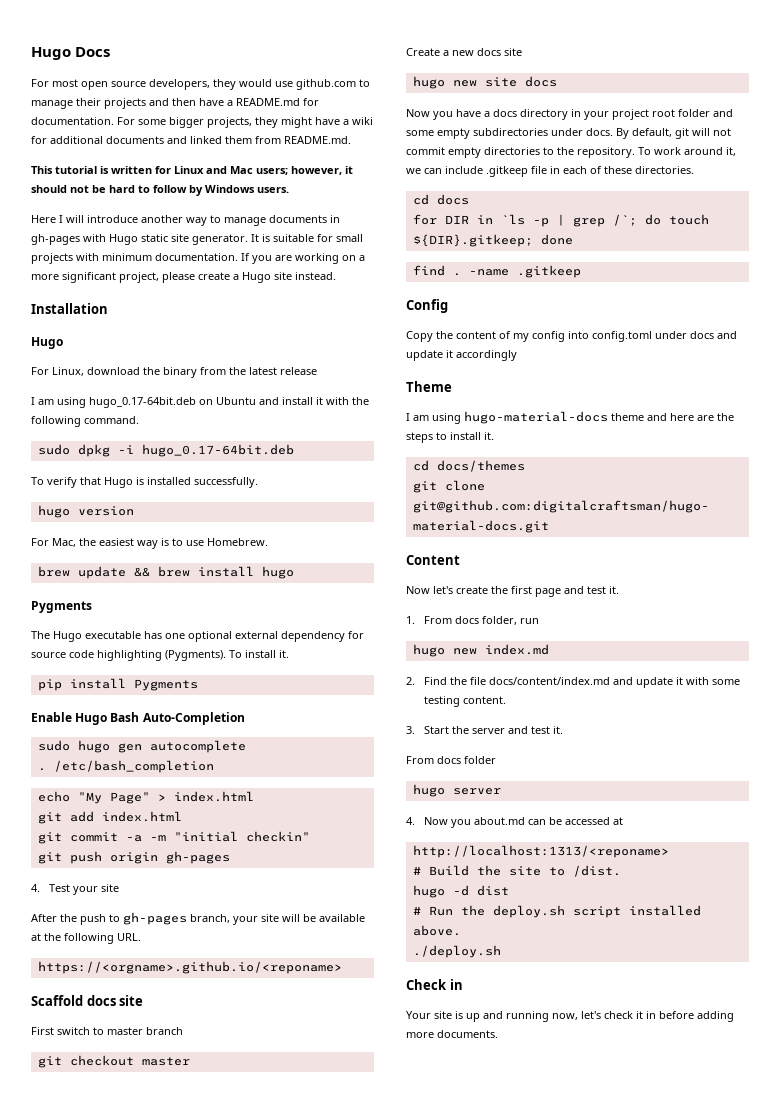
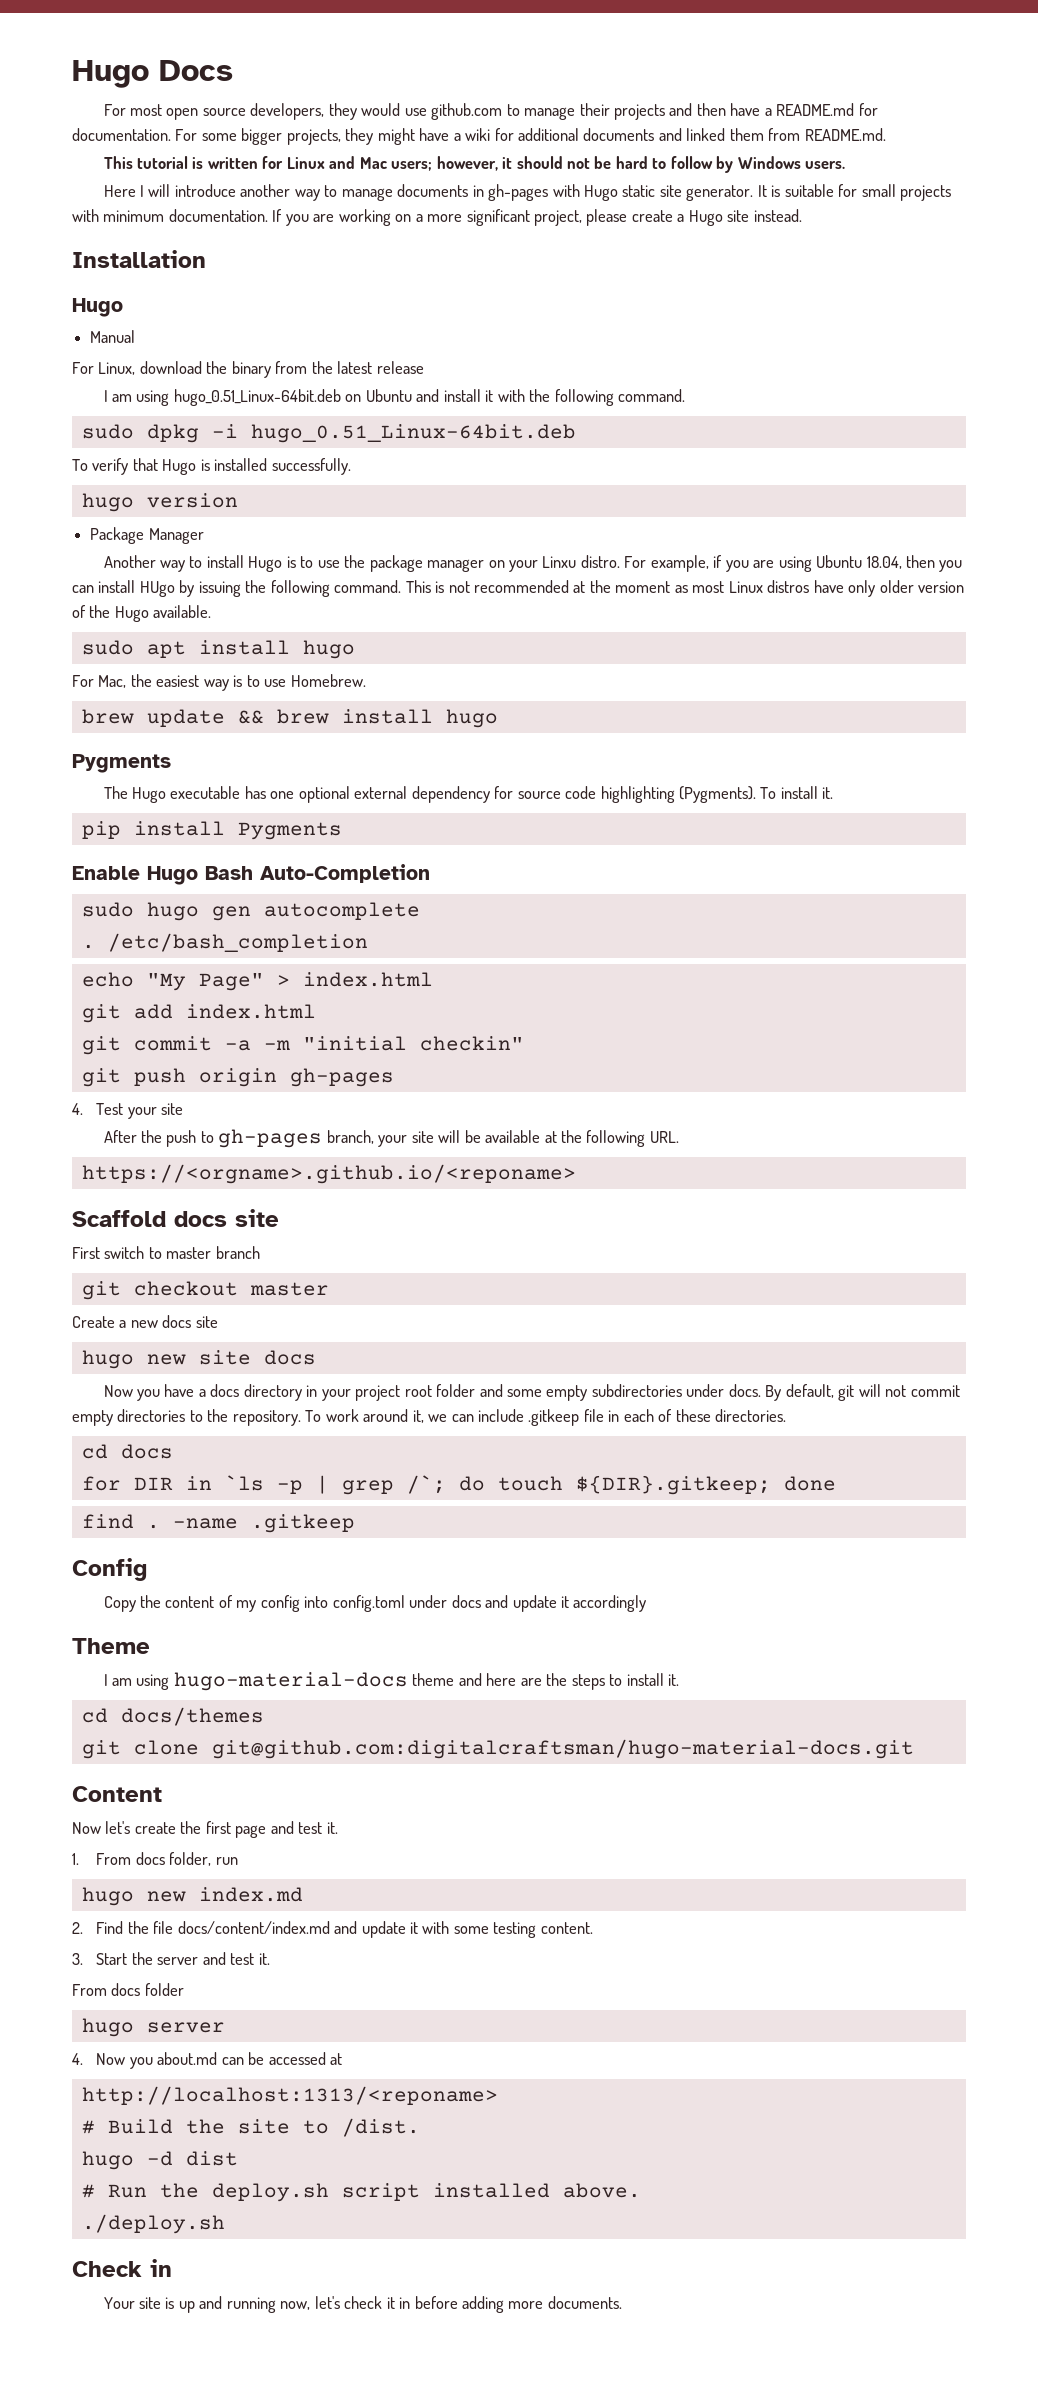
+ Manual
- I am using hugo_0.17-64bit.deb on Ubuntu and install it with the following command.
+ I am using hugo_0.51_Linux-64bit.deb on Ubuntu and install it with the following command.
- sudo dpkg -i hugo_0.17-64bit.deb
+ sudo dpkg -i hugo_0.51_Linux-64bit.deb
+ Package Manager
+ Another way to install Hugo is to use the package manager on your Linxu distro. For example, if you are using Ubuntu 18.04, then you can install HUgo by issuing the following command. This is not recommended at the moment as most Linux distros have only older version of the Hugo available.
+ sudo apt install hugo

